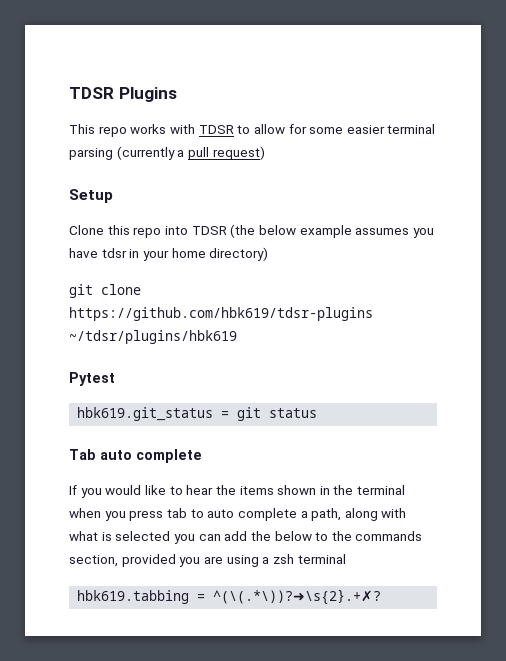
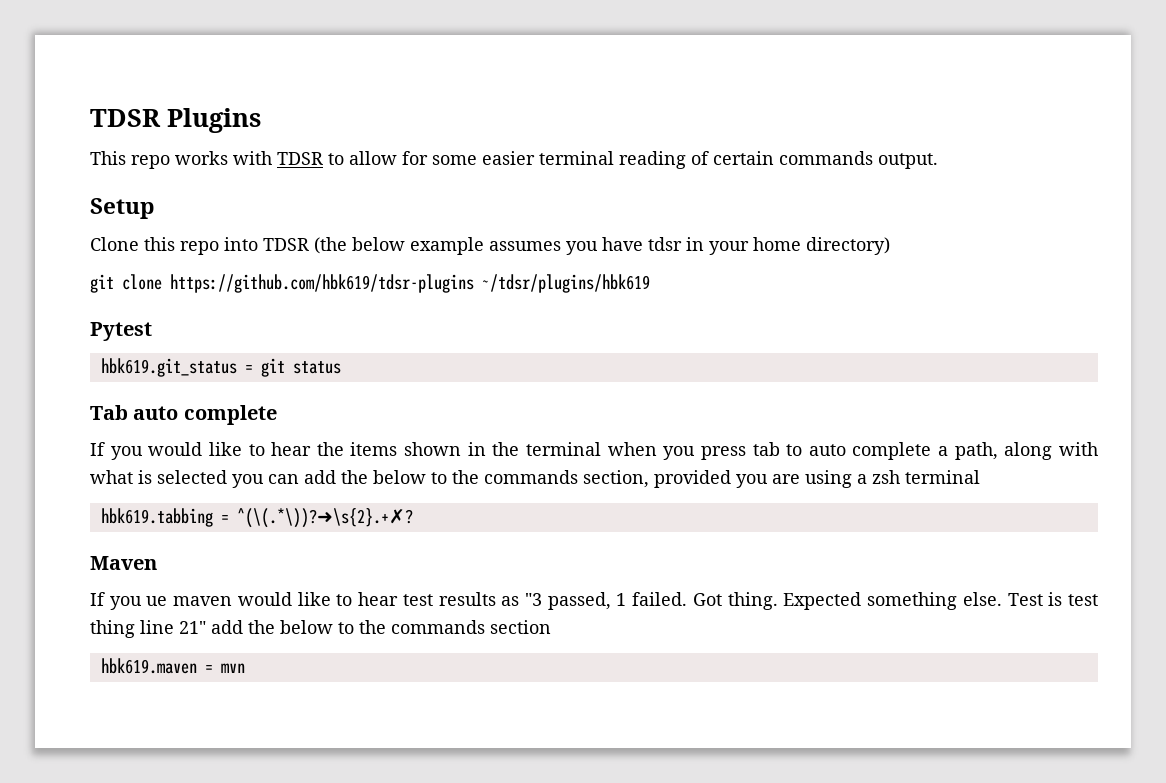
- This repo works with TDSR to allow for some easier terminal parsing (currently a pull request)
+ This repo works with TDSR to allow for some easier terminal reading of certain commands output.
+ Maven
+ If you ue maven would like to hear test results as "3 passed, 1 failed. Got thing. Expected something else. Test is test thing line 21" add the below to the commands section
+ hbk619.maven = mvn

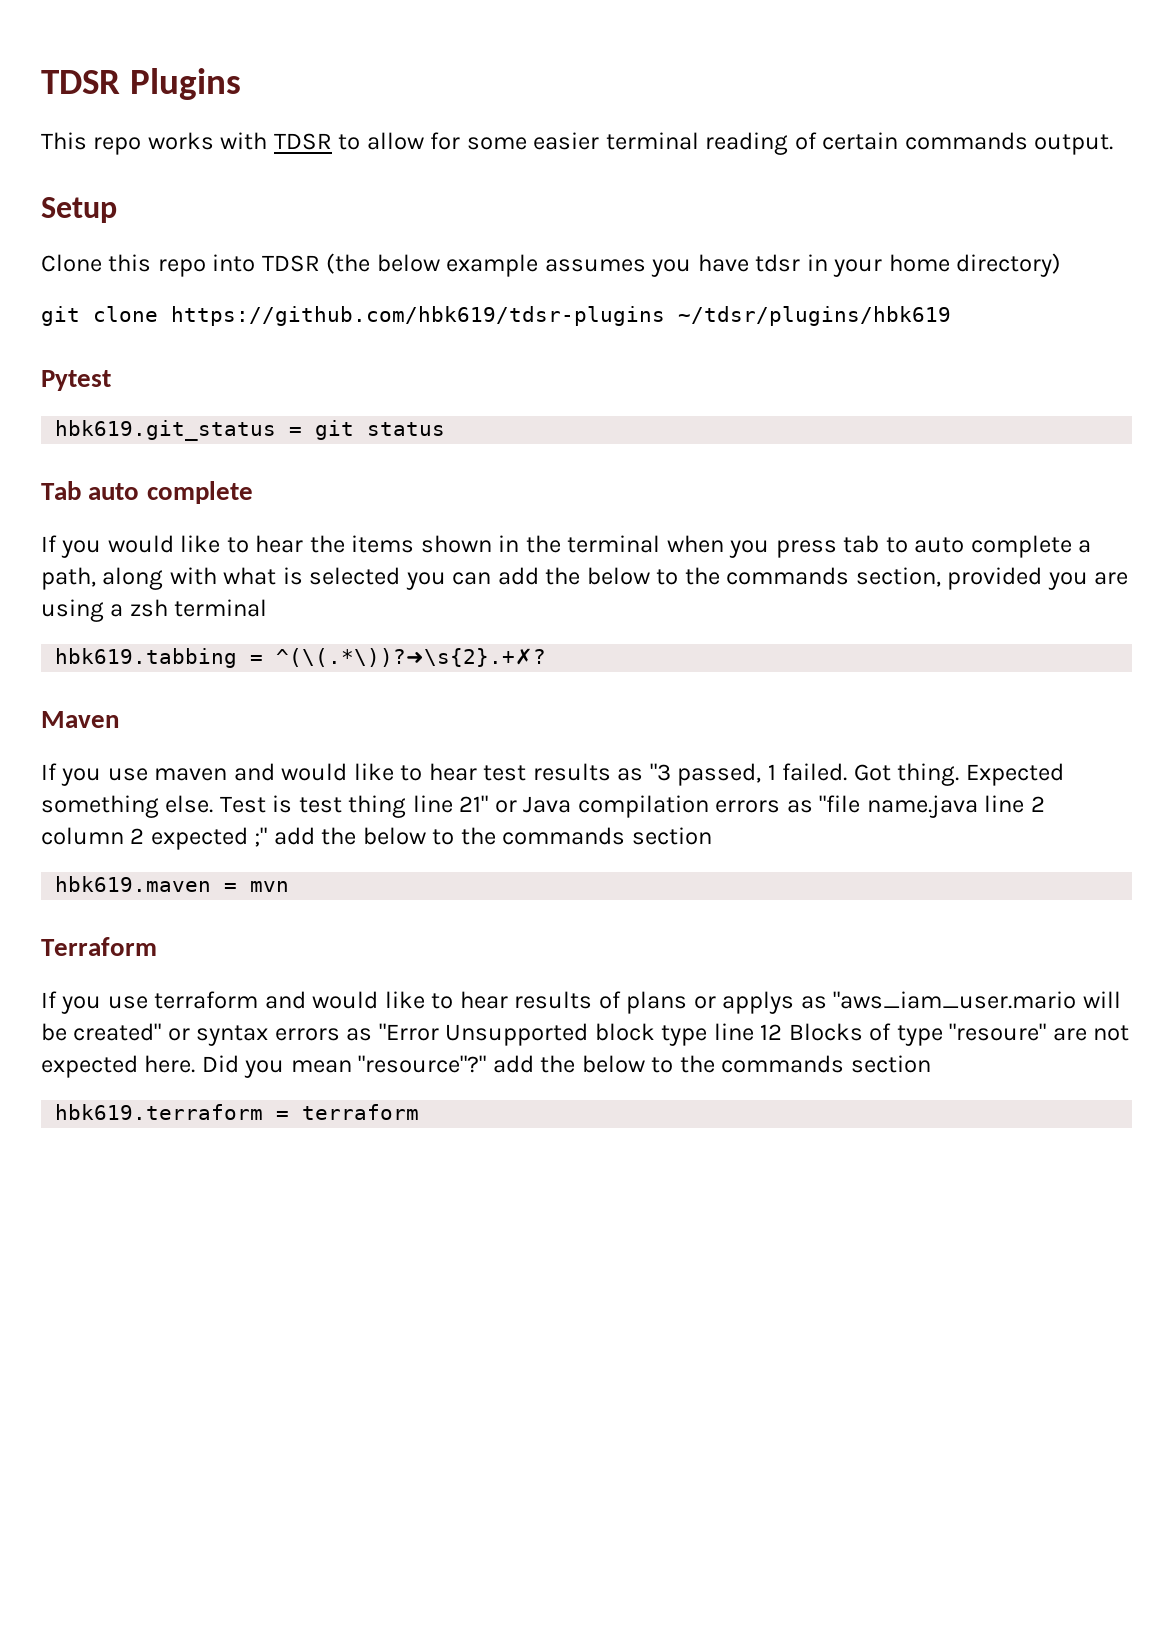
- If you ue maven would like to hear test results as "3 passed, 1 failed.
+ If you use maven and would like to hear test results as "3 passed, 1 failed.
- Test is test thing line 21" add the below to the commands section
+ Test is test thing line 21" or Java compilation errors as "file name.java line 2 column 2 expected ;" add the below to the commands section
+ Terraform
+ If you use terraform and would like to hear results of plans or applys as "aws_iam_user.mario will be created" or syntax errors as "Error Unsupported block type line 12 Blocks of type "resoure" are not expected here. Did you mean "resource"?" add the below to the commands section
+ hbk619.terraform = terraform

